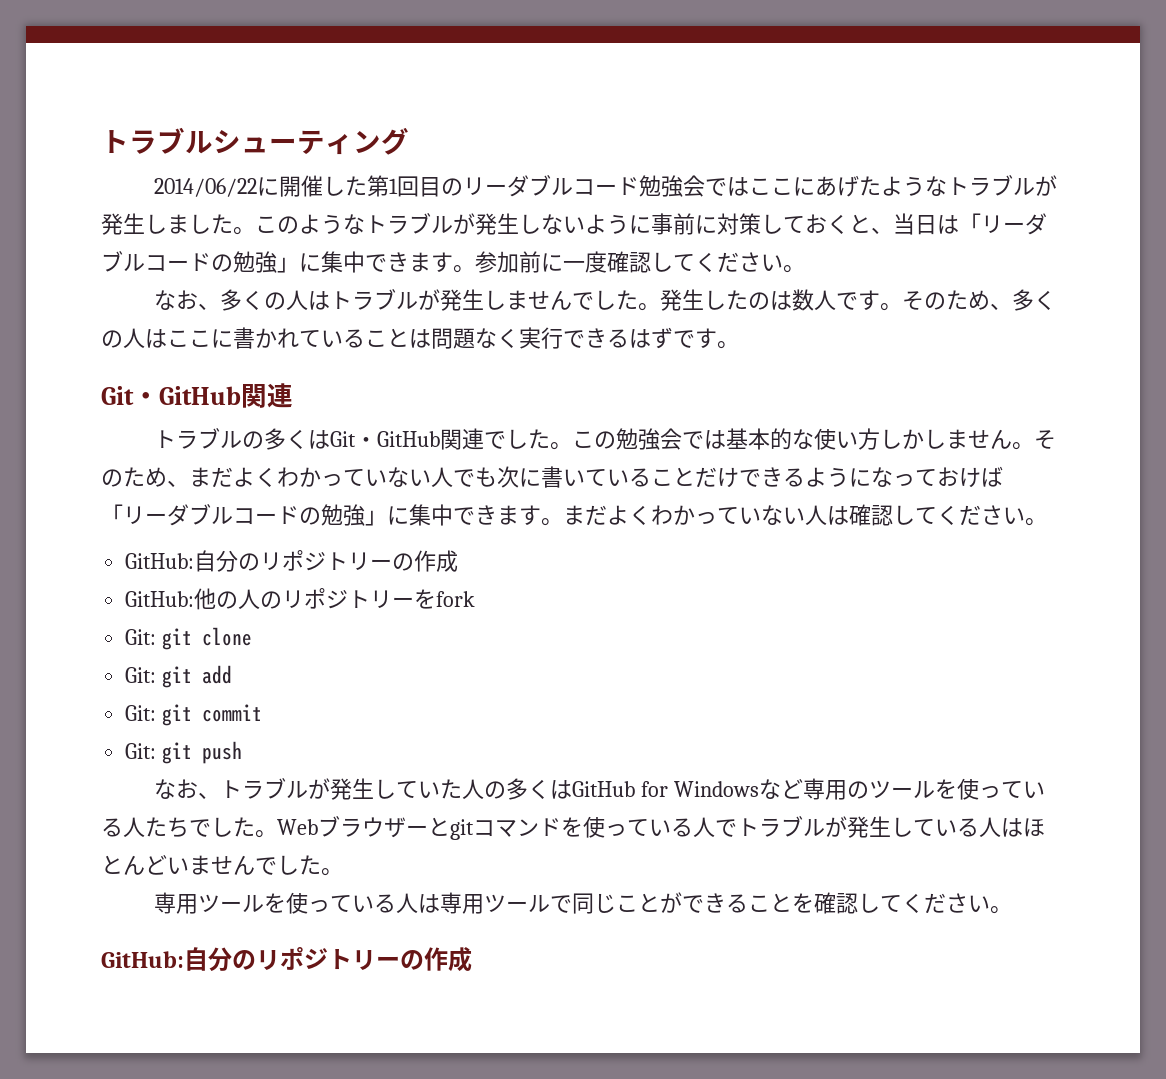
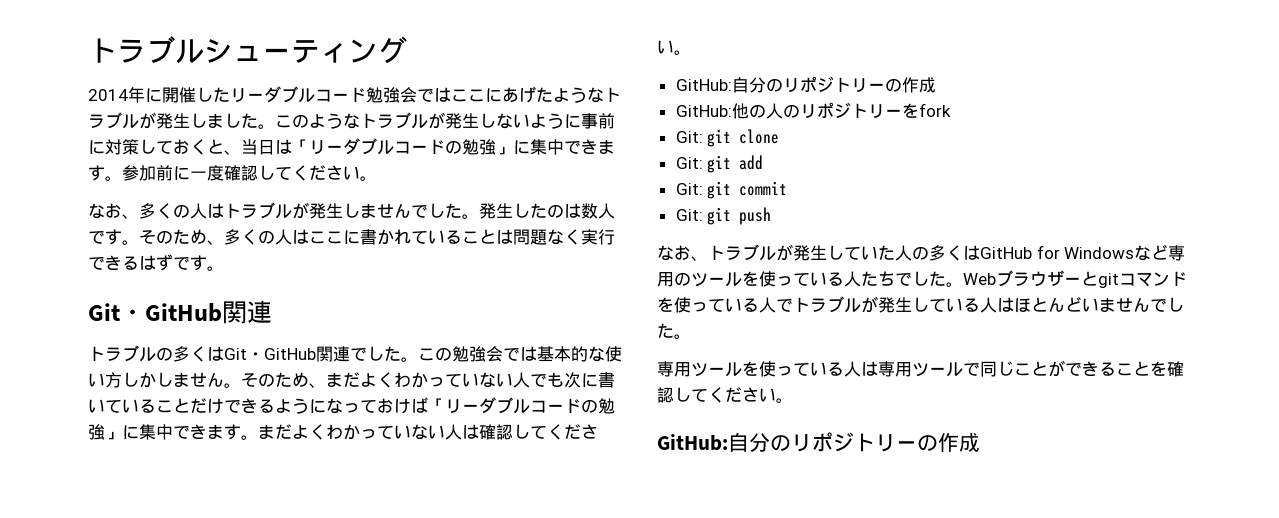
- 2014/06/22に開催した第1回目のリーダブルコード勉強会ではここにあげたようなトラブルが発生しました。
+ 2014年に開催したリーダブルコード勉強会ではここにあげたようなトラブルが発生しました。

